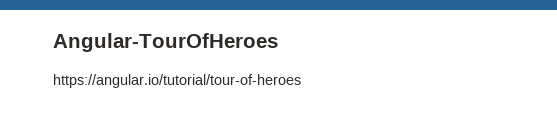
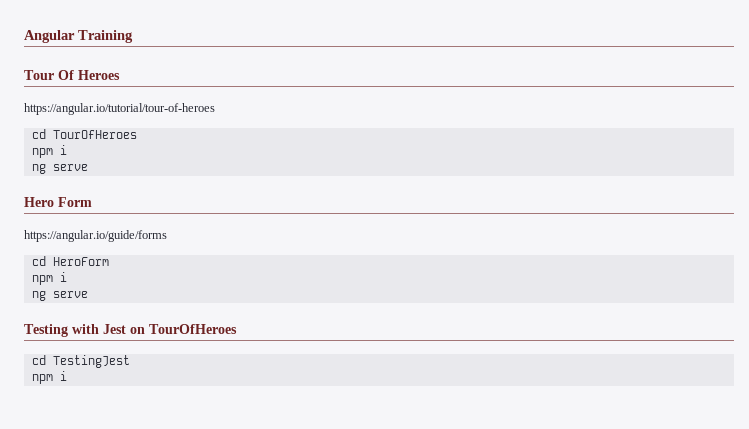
- Angular-TourOfHeroes
+ Angular Training
+ Tour Of Heroes
  https://angular.io/tutorial/tour-of-heroes
+ cd TourOfHeroes
+ npm i
+ ng serve
+ Hero Form
+ https://angular.io/guide/forms
+ cd HeroForm
+ npm i
+ ng serve
+ Testing with Jest on TourOfHeroes
+ cd TestingJest
+ npm i

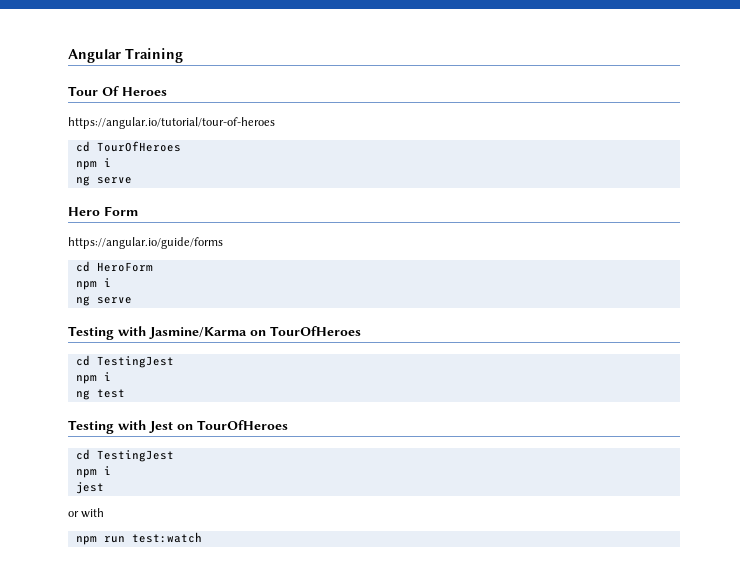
+ Testing with Jasmine/Karma on TourOfHeroes
+ cd TestingJest
+ npm i
+ ng test
+ jest
+ or with
+ npm run test:watch

